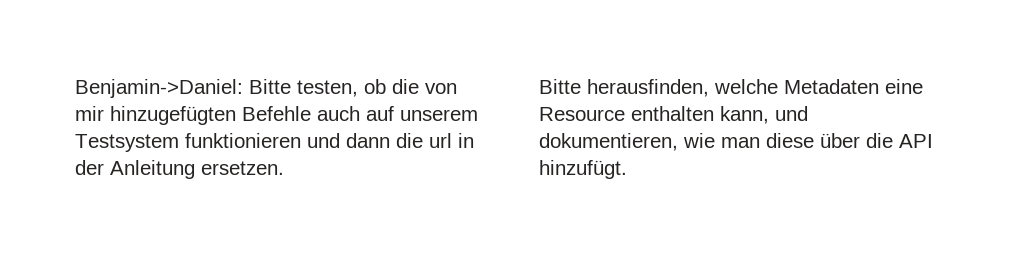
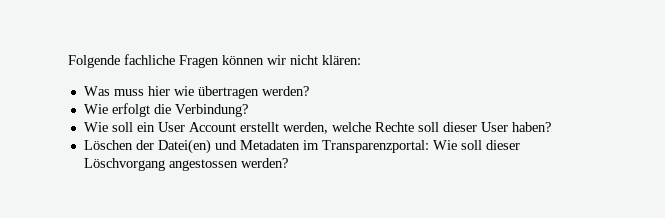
- Benjamin->Daniel: Bitte testen, ob die von mir hinzugefügten Befehle auch auf unserem Testsystem funktionieren und dann die url in der Anleitung ersetzen.
- Bitte herausfinden, welche Metadaten eine Resource enthalten kann, und dokumentieren, wie man diese über die API hinzufügt.
+ Folgende fachliche Fragen können wir nicht klären:
+ Was muss hier wie übertragen werden?
+ Wie erfolgt die Verbindung?
+ Wie soll ein User Account erstellt werden, welche Rechte soll dieser User haben?
+ Löschen der Datei(en) und Metadaten im Transparenzportal: Wie soll dieser Löschvorgang angestossen werden?

